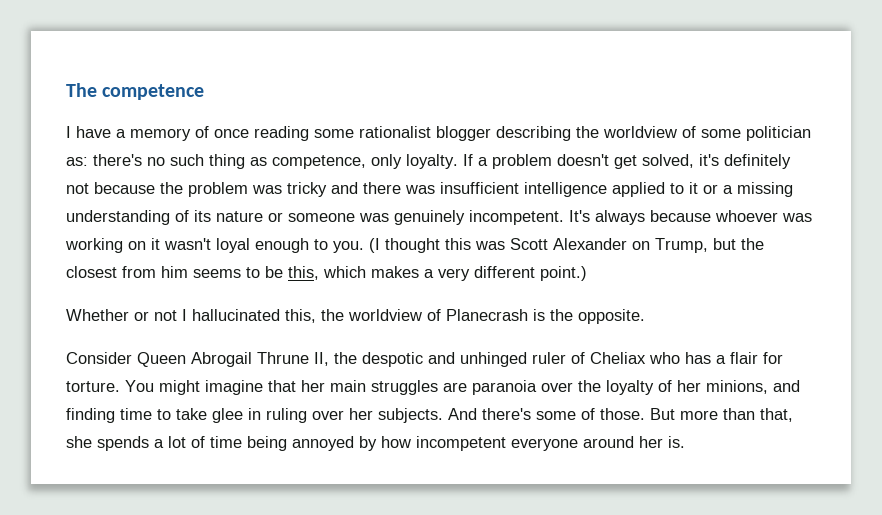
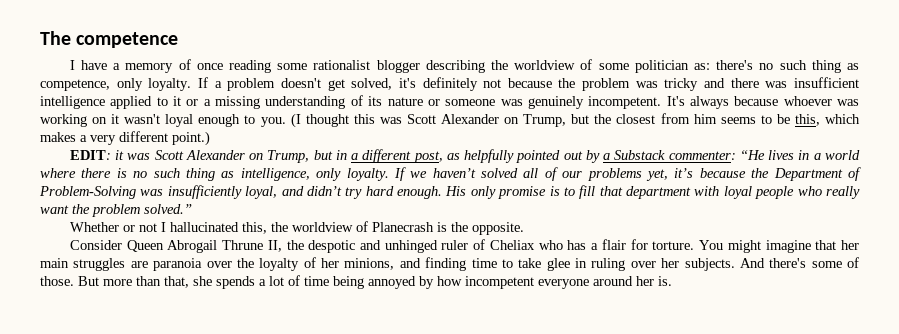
+ EDIT: it was Scott Alexander on Trump, but in a different post, as helpfully pointed out by a Substack commenter: “He lives in a world where there is no such thing as intelligence, only loyalty. If we haven’t solved all of our problems yet, it’s because the Department of Problem-Solving was insufficiently loyal, and didn’t try hard enough. His only promise is to fill that department with loyal people who really want the problem solved.”

